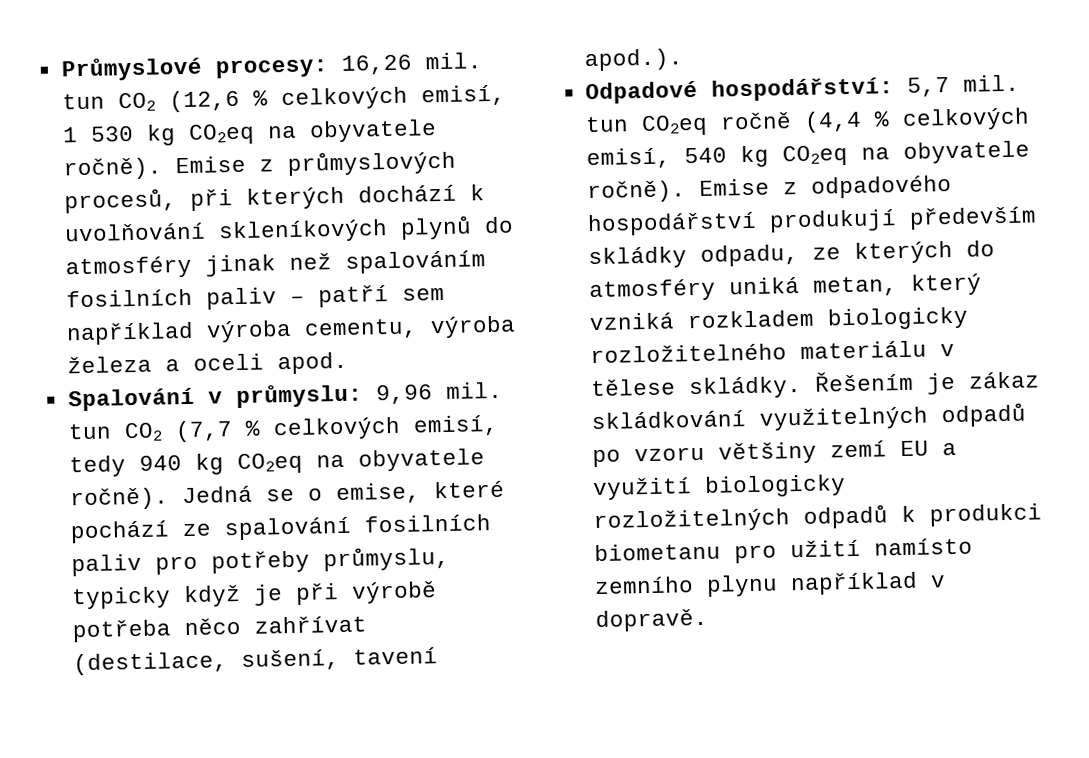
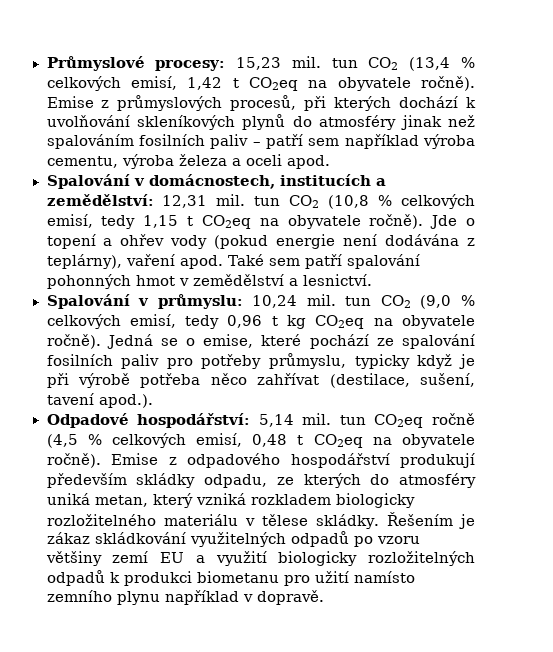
- Průmyslové procesy: 16,26 mil. tun CO2 (12,6 % celkových emisí, 1 530 kg CO2eq na obyvatele ročně).
+ Průmyslové procesy: 15,23 mil. tun CO2 (13,4 % celkových emisí, 1,42 t CO2eq na obyvatele ročně).
- Spalování v průmyslu: 9,96 mil. tun CO2 (7,7 % celkových emisí, tedy 940 kg CO2eq na obyvatele ročně).
+ Spalování v domácnostech, institucích a zemědělství: 12,31 mil. tun CO2 (10,8 % celkových emisí, tedy 1,15 t CO2eq na obyvatele ročně). Jde o topení a ohřev vody (pokud energie není dodávána z teplárny), vaření apod. Také sem patří spalování pohonných hmot v zemědělství a lesnictví.
+ Spalování v průmyslu: 10,24 mil. tun CO2 (9,0 % celkových emisí, tedy 0,96 t kg CO2eq na obyvatele ročně).
- Odpadové hospodářství: 5,7 mil. tun CO2eq ročně (4,4 % celkových emisí, 540 kg CO2eq na obyvatele ročně).
+ Odpadové hospodářství: 5,14 mil. tun CO2eq ročně (4,5 % celkových emisí, 0,48 t CO2eq na obyvatele ročně).

